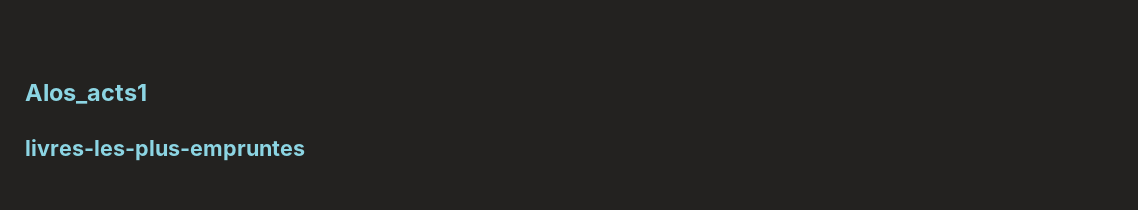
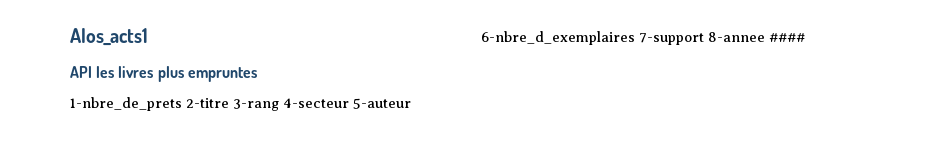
- livres-les-plus-empruntes
+ API les livres plus empruntes
+ 1-nbre_de_prets 2-titre 3-rang 4-secteur 5-auteur 6-nbre_d_exemplaires 7-support 8-annee ####

